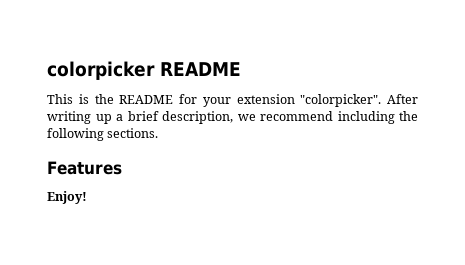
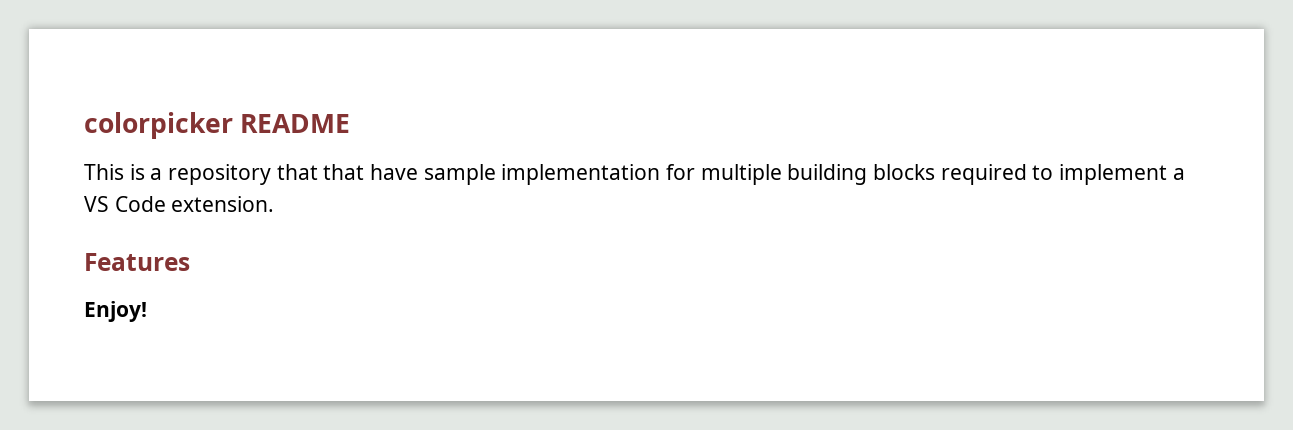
- This is the README for your extension "colorpicker". After writing up a brief description, we recommend including the following sections.
+ This is a repository that that have sample implementation for multiple building blocks required to implement a VS Code extension.

